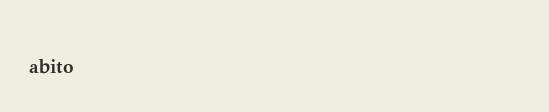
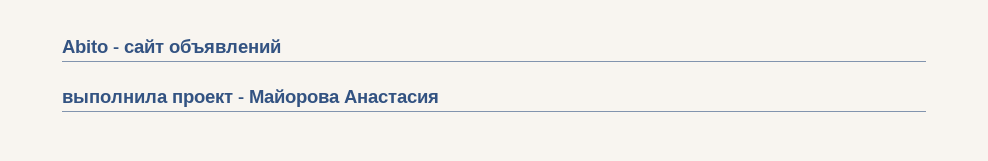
- abito
+ Abito - сайт объявлений
+ выполнила проект - Майорова Анастасия

